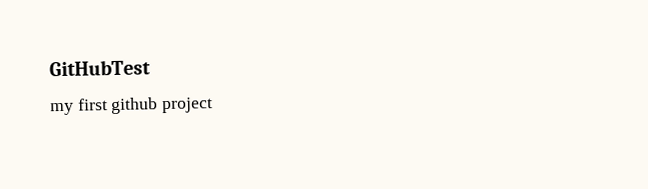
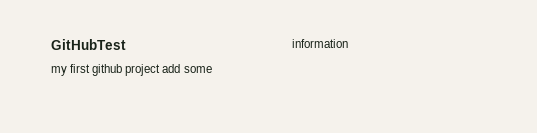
- my first github project
+ my first github project add some information

